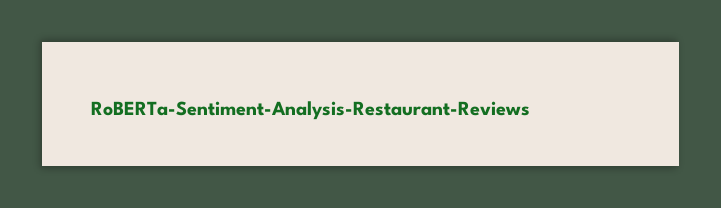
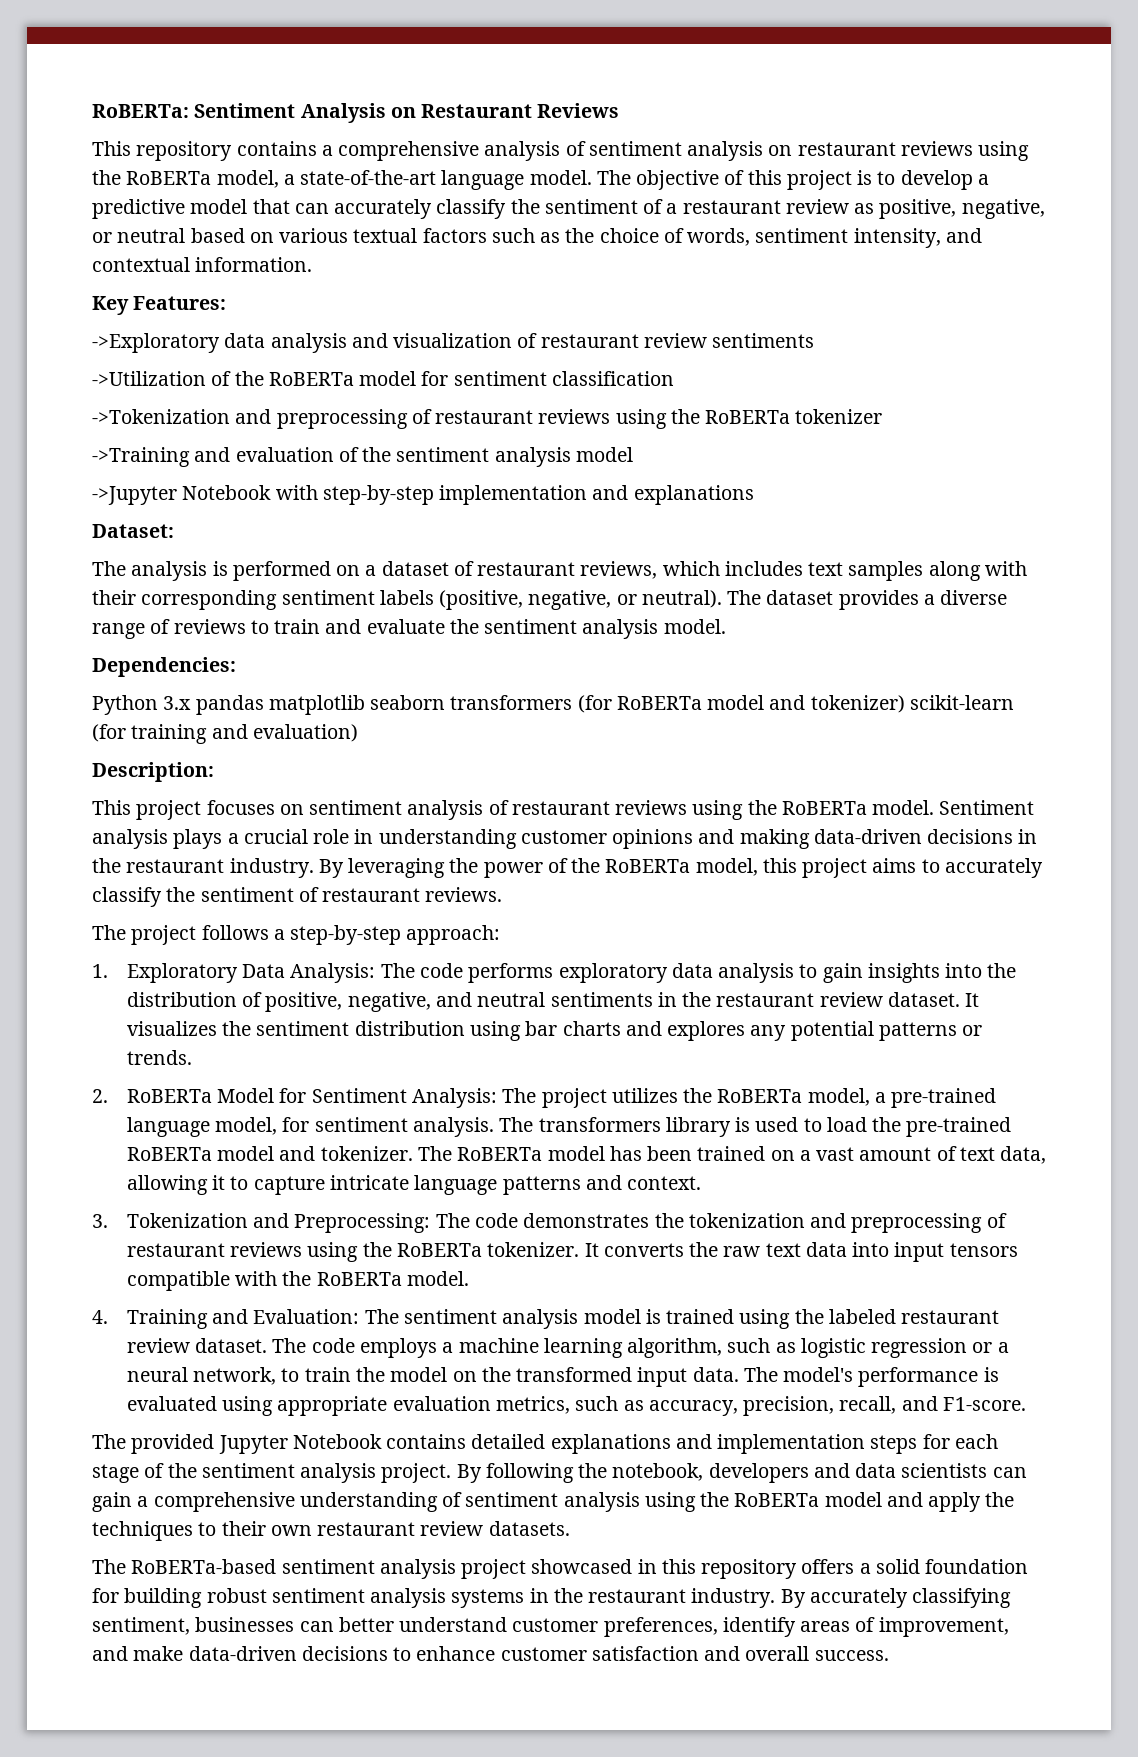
- RoBERTa-Sentiment-Analysis-Restaurant-Reviews
+ RoBERTa: Sentiment Analysis on Restaurant Reviews
+ This repository contains a comprehensive analysis of sentiment analysis on restaurant reviews using the RoBERTa model, a state-of-the-art language model. The objective of this project is to develop a predictive model that can accurately classify the sentiment of a restaurant review as positive, negative, or neutral based on various textual factors such as the choice of words, sentiment intensity, and contextual information.
+ Key Features:
+ ->Exploratory data analysis and visualization of restaurant review sentiments
+ ->Utilization of the RoBERTa model for sentiment classification
+ ->Tokenization and preprocessing of restaurant reviews using the RoBERTa tokenizer
+ ->Training and evaluation of the sentiment analysis model
+ ->Jupyter Notebook with step-by-step implementation and explanations
+ Dataset:
+ The analysis is performed on a dataset of restaurant reviews, which includes text samples along with their corresponding sentiment labels (positive, negative, or neutral). The dataset provides a diverse range of reviews to train and evaluate the sentiment analysis model.
+ Dependencies:
+ Python 3.x pandas matplotlib seaborn transformers (for RoBERTa model and tokenizer) scikit-learn (for training and evaluation)
+ Description:
+ This project focuses on sentiment analysis of restaurant reviews using the RoBERTa model. Sentiment analysis plays a crucial role in understanding customer opinions and making data-driven decisions in the restaurant industry. By leveraging the power of the RoBERTa model, this project aims to accurately classify the sentiment of restaurant reviews.
+ The project follows a step-by-step approach:
+ 1. Exploratory Data Analysis: The code performs exploratory data analysis to gain insights into the distribution of positive, negative, and neutral sentiments in the restaurant review dataset. It visualizes the sentiment distribution using bar charts and explores any potential patterns or trends.
+ 2. RoBERTa Model for Sentiment Analysis: The project utilizes the RoBERTa model, a pre-trained language model, for sentiment analysis. The transformers library is used to load the pre-trained RoBERTa model and tokenizer. The RoBERTa model has been trained on a vast amount of text data, allowing it to capture intricate language patterns and context.
+ 3. Tokenization and Preprocessing: The code demonstrates the tokenization and preprocessing of restaurant reviews using the RoBERTa tokenizer. It converts the raw text data into input tensors compatible with the RoBERTa model.
+ 4. Training and Evaluation: The sentiment analysis model is trained using the labeled restaurant review dataset. The code employs a machine learning algorithm, such as logistic regression or a neural network, to train the model on the transformed input data. The model's performance is evaluated using appropriate evaluation metrics, such as accuracy, precision, recall, and F1-score.
+ The provided Jupyter Notebook contains detailed explanations and implementation steps for each stage of the sentiment analysis project. By following the notebook, developers and data scientists can gain a comprehensive understanding of sentiment analysis using the RoBERTa model and apply the techniques to their own restaurant review datasets.
+ The RoBERTa-based sentiment analysis project showcased in this repository offers a solid foundation for building robust sentiment analysis systems in the restaurant industry. By accurately classifying sentiment, businesses can better understand customer preferences, identify areas of improvement, and make data-driven decisions to enhance customer satisfaction and overall success.

